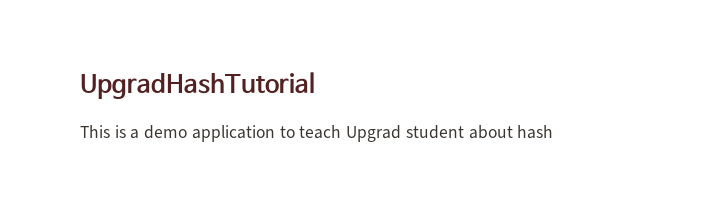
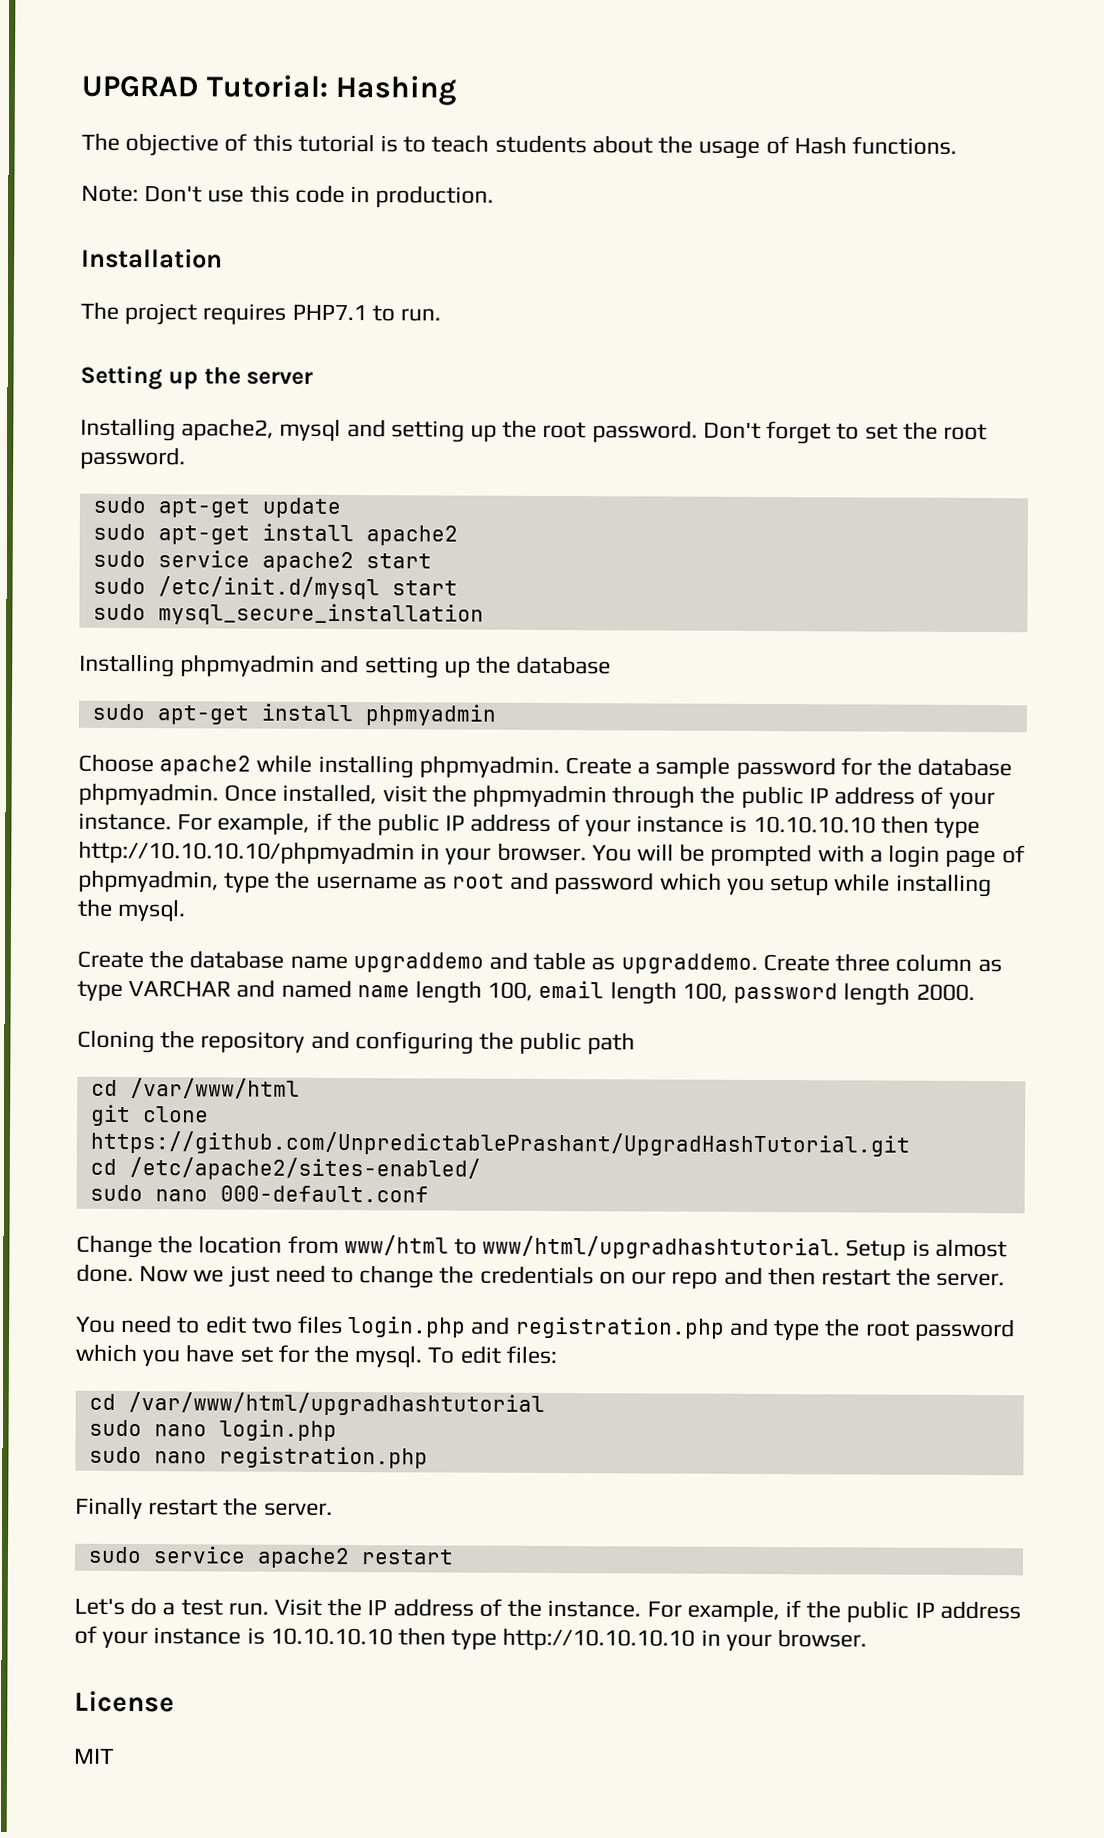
- UpgradHashTutorial
- This is a demo application to teach Upgrad student about hash
+ UPGRAD Tutorial: Hashing
+ The objective of this tutorial is to teach students about the usage of Hash functions.
+ Note: Don't use this code in production.
+ Installation
+ The project requires PHP7.1 to run.
+ Setting up the server
+ Installing apache2, mysql and setting up the root password. Don't forget to set the root password.
+ sudo apt-get update
+ sudo apt-get install apache2
+ sudo service apache2 start
+ sudo /etc/init.d/mysql start
+ sudo mysql_secure_installation
+ Installing phpmyadmin and setting up the database
+ sudo apt-get install phpmyadmin
+ Choose apache2 while installing phpmyadmin. Create a sample password for the database phpmyadmin. Once installed, visit the phpmyadmin through the public IP address of your instance. For example, if the public IP address of your instance is 10.10.10.10 then type http://10.10.10.10/phpmyadmin in your browser. You will be prompted with a login page of phpmyadmin, type the username as root and password which you setup while installing the mysql.
+ Create the database name upgraddemo and table as upgraddemo. Create three column as type VARCHAR and named name length 100, email length 100, password length 2000.
+ Cloning the repository and configuring the public path
+ cd /var/www/html
+ git clone https://github.com/UnpredictablePrashant/UpgradHashTutorial.git
+ cd /etc/apache2/sites-enabled/
+ sudo nano 000-default.conf
+ Change the location from www/html to www/html/upgradhashtutorial. Setup is almost done. Now we just need to change the credentials on our repo and then restart the server.
+ You need to edit two files login.php and registration.php and type the root password which you have set for the mysql. To edit files:
+ cd /var/www/html/upgradhashtutorial
+ sudo nano login.php
+ sudo nano registration.php
+ Finally restart the server.
+ sudo service apache2 restart
+ Let's do a test run. Visit the IP address of the instance. For example, if the public IP address of your instance is 10.10.10.10 then type http://10.10.10.10 in your browser.
+ License
+ MIT

